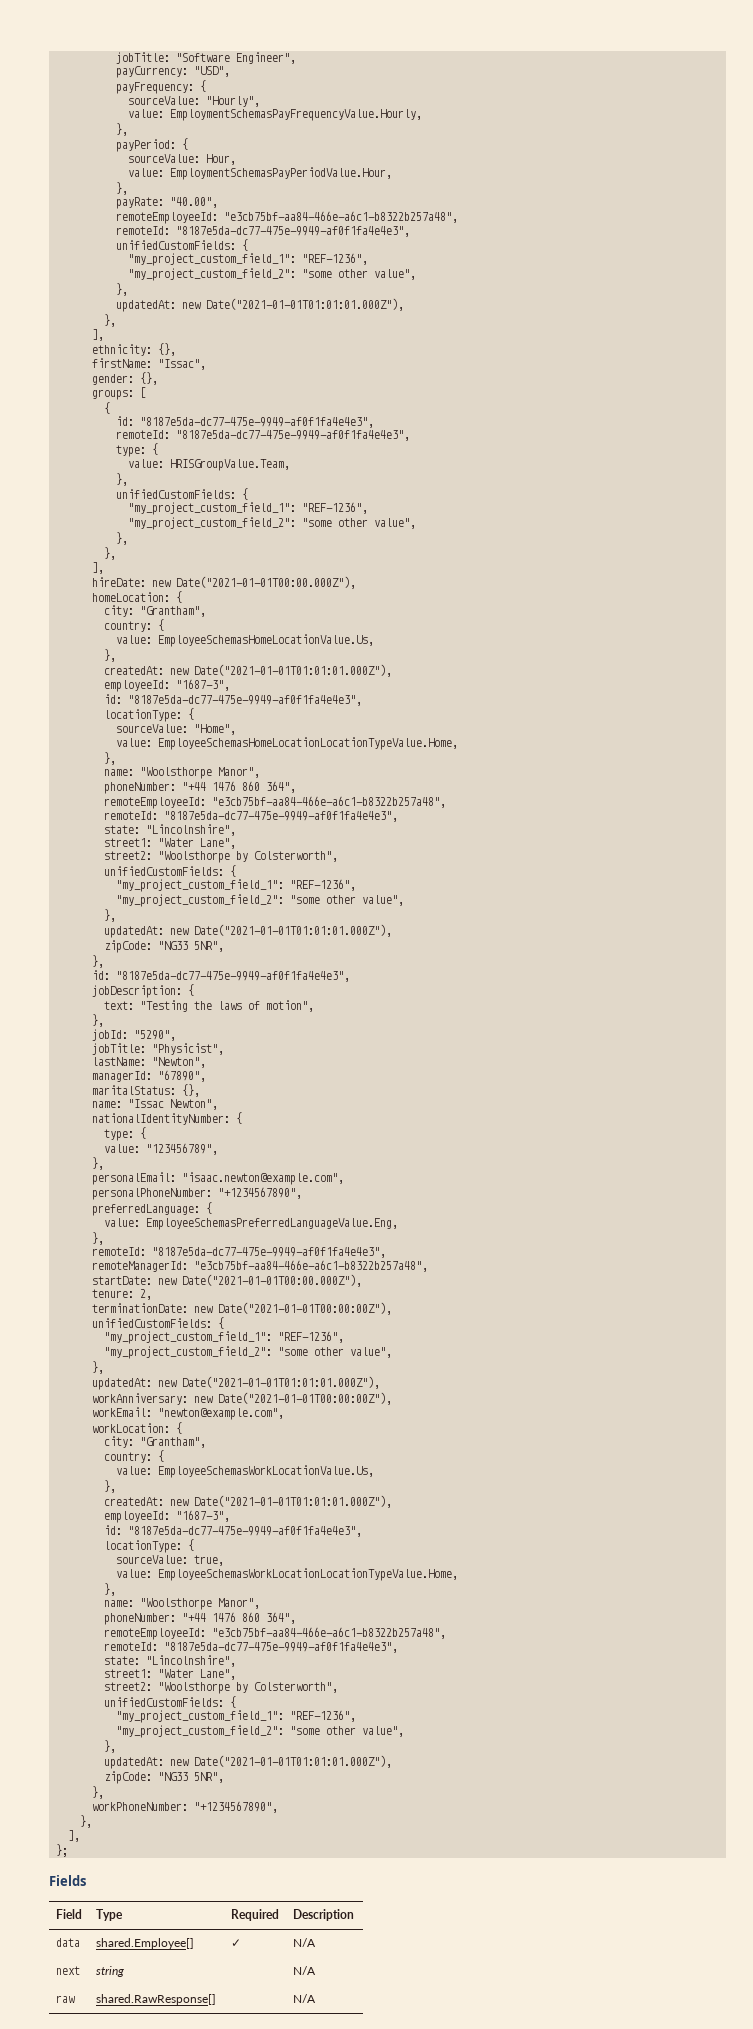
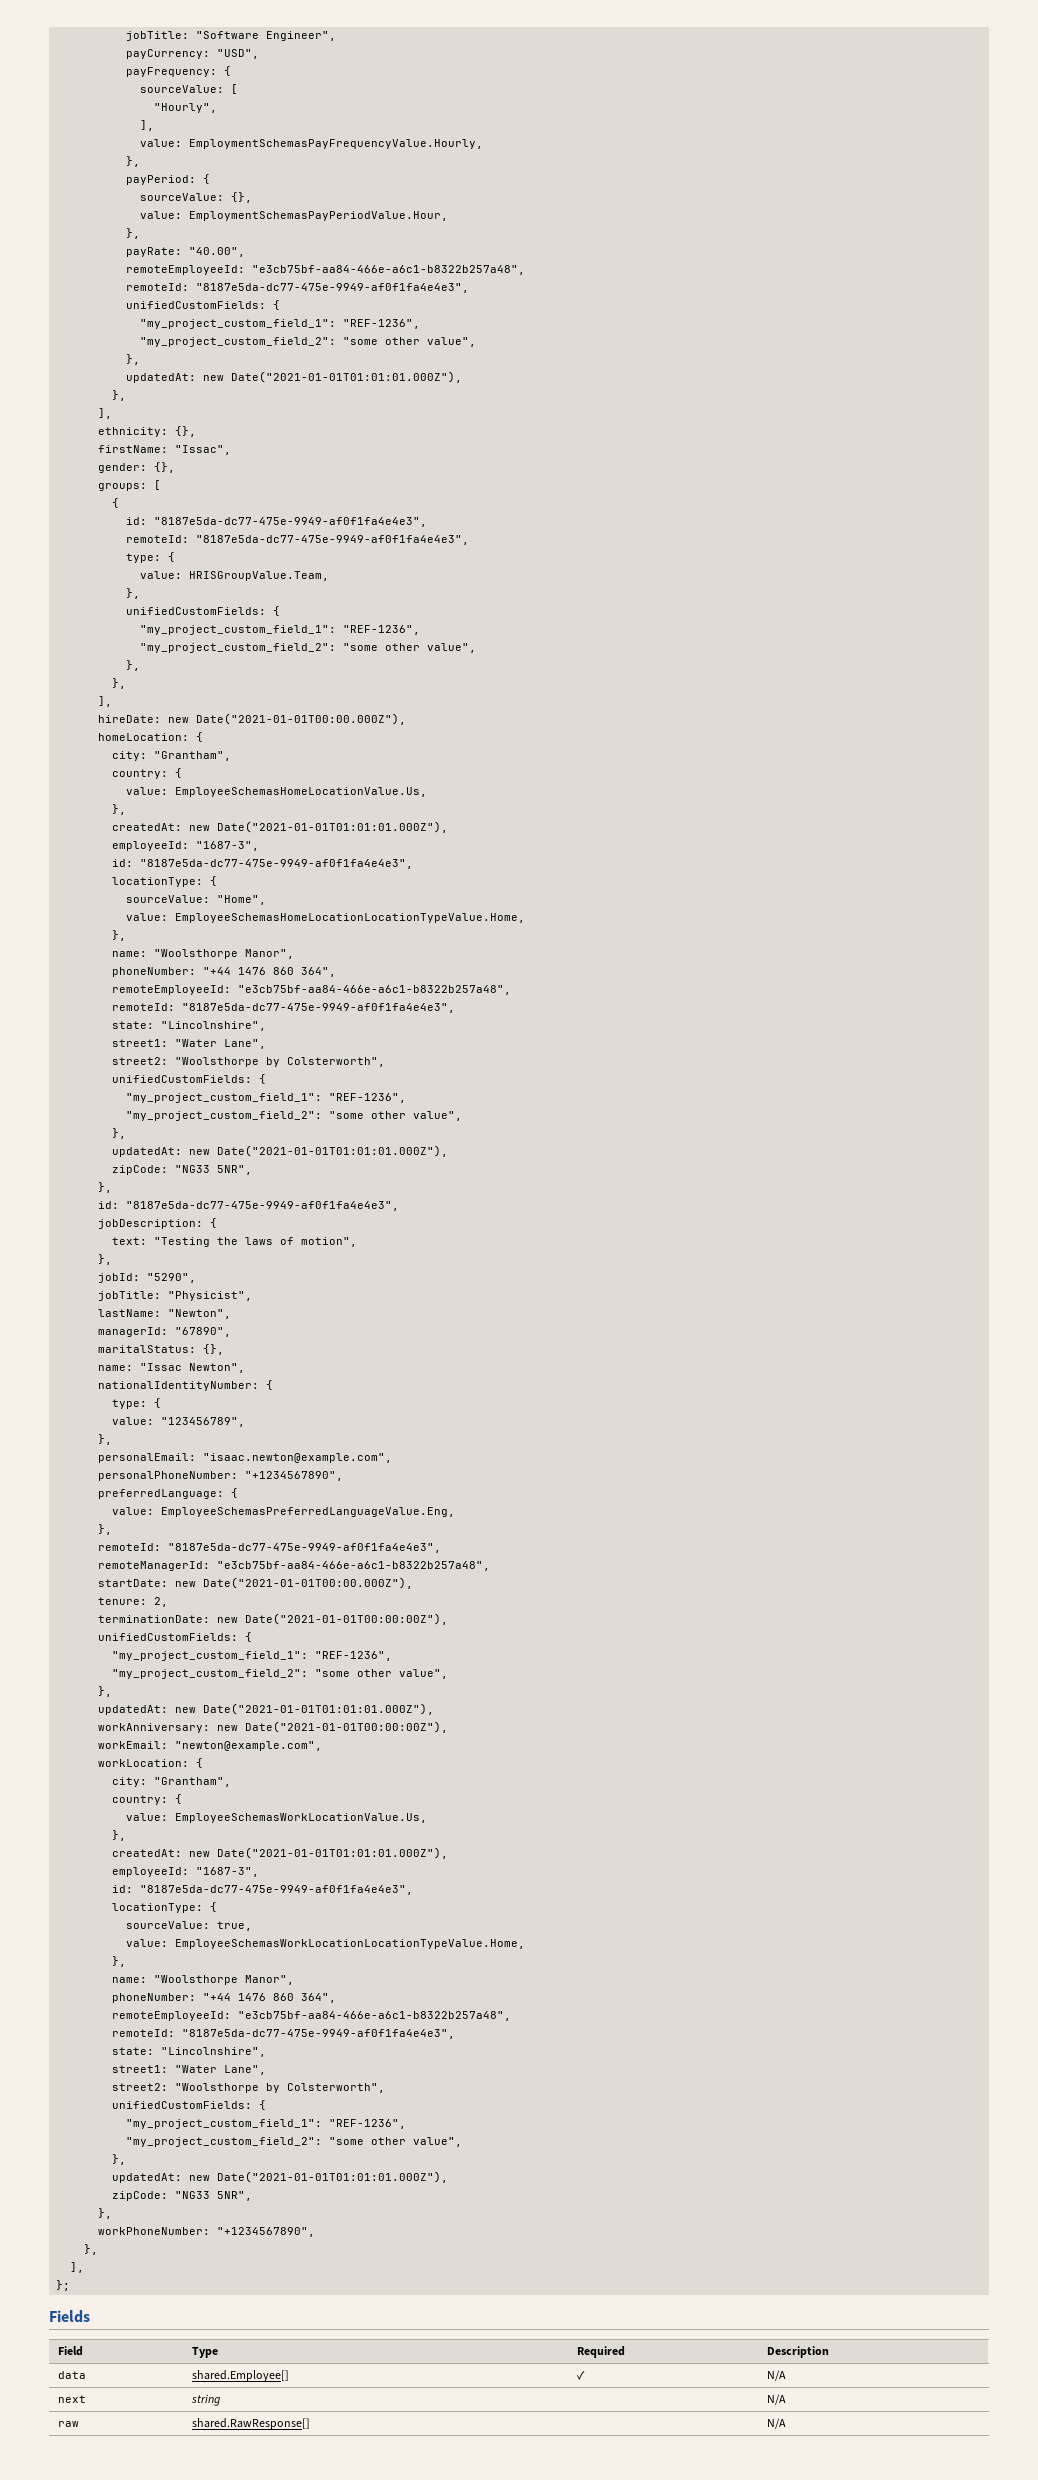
- sourceValue: "Hourly",
+ sourceValue: [
+ "Hourly",
+ ],
- sourceValue: Hour,
+ sourceValue: {},

